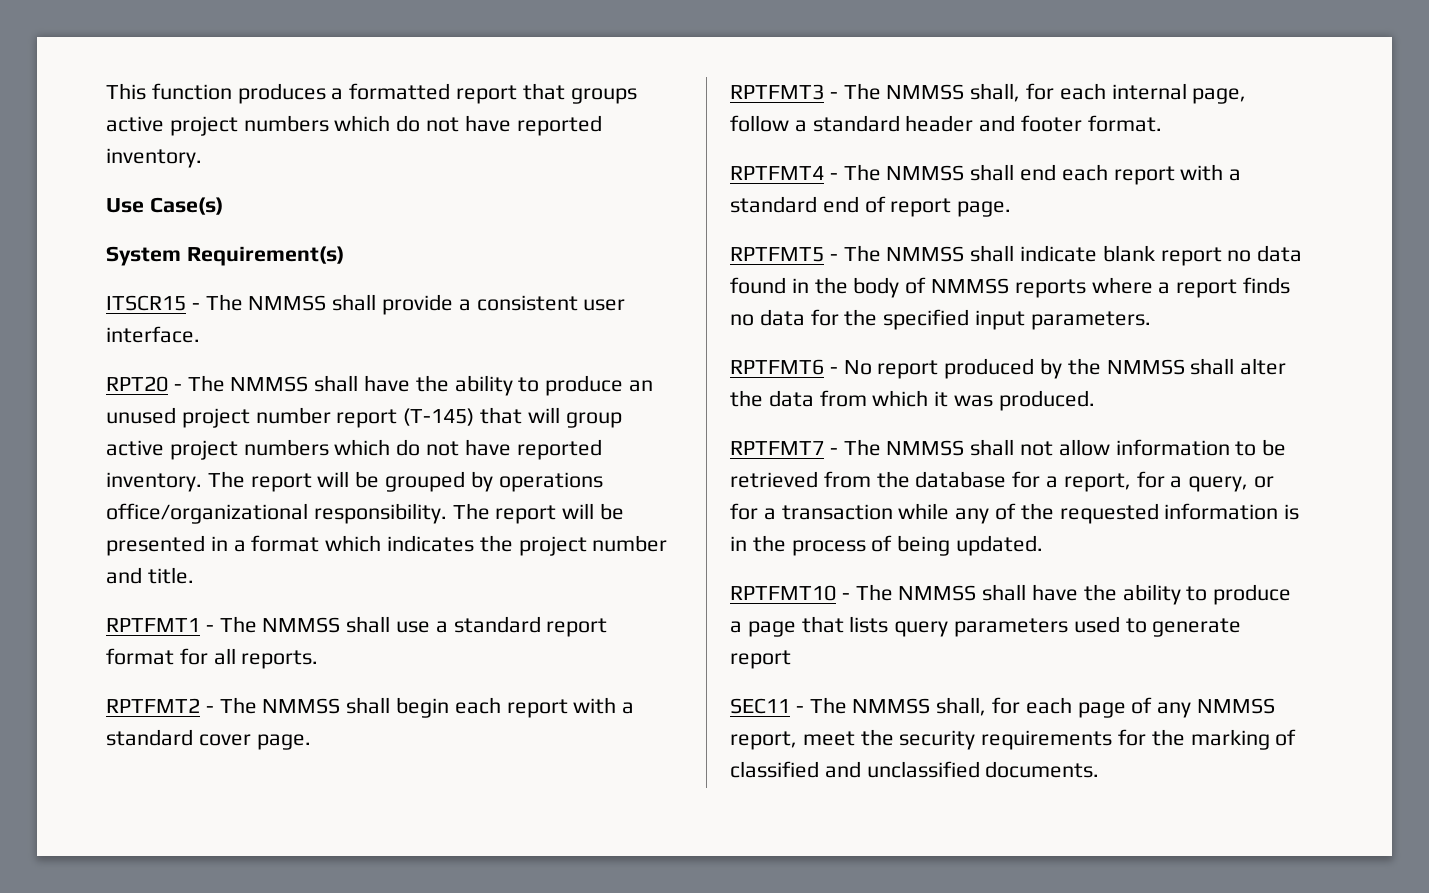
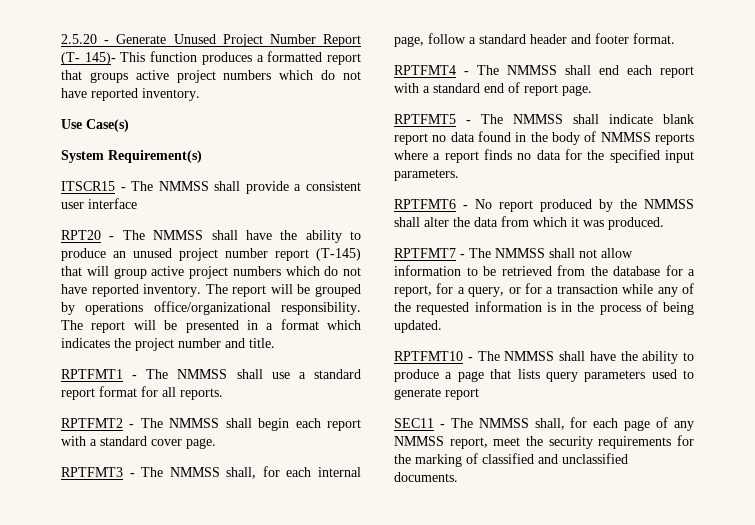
- This function produces a formatted report that groups active project numbers which do not have reported inventory.
+ 2.5.20 - Generate Unused Project Number Report (T- 145)- This function produces a formatted report that groups active project numbers which do not have reported inventory.
- ITSCR15 - The NMMSS shall provide a consistent user interface.
+ ITSCR15 - The NMMSS shall provide a consistent user interface

